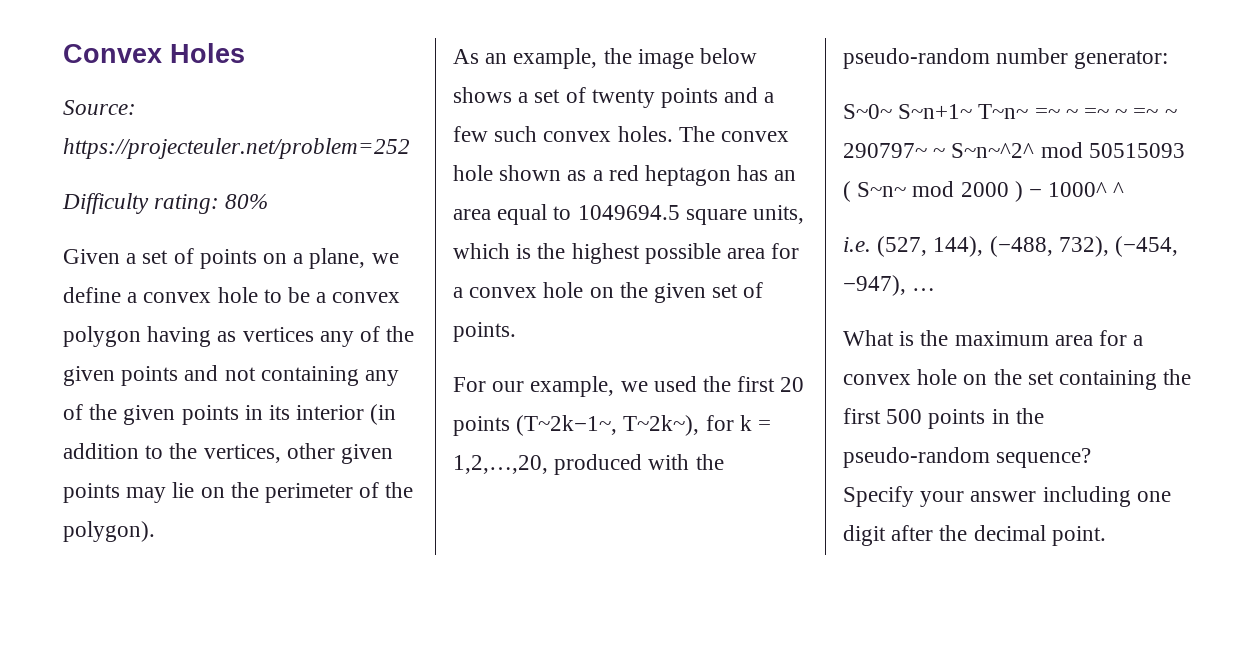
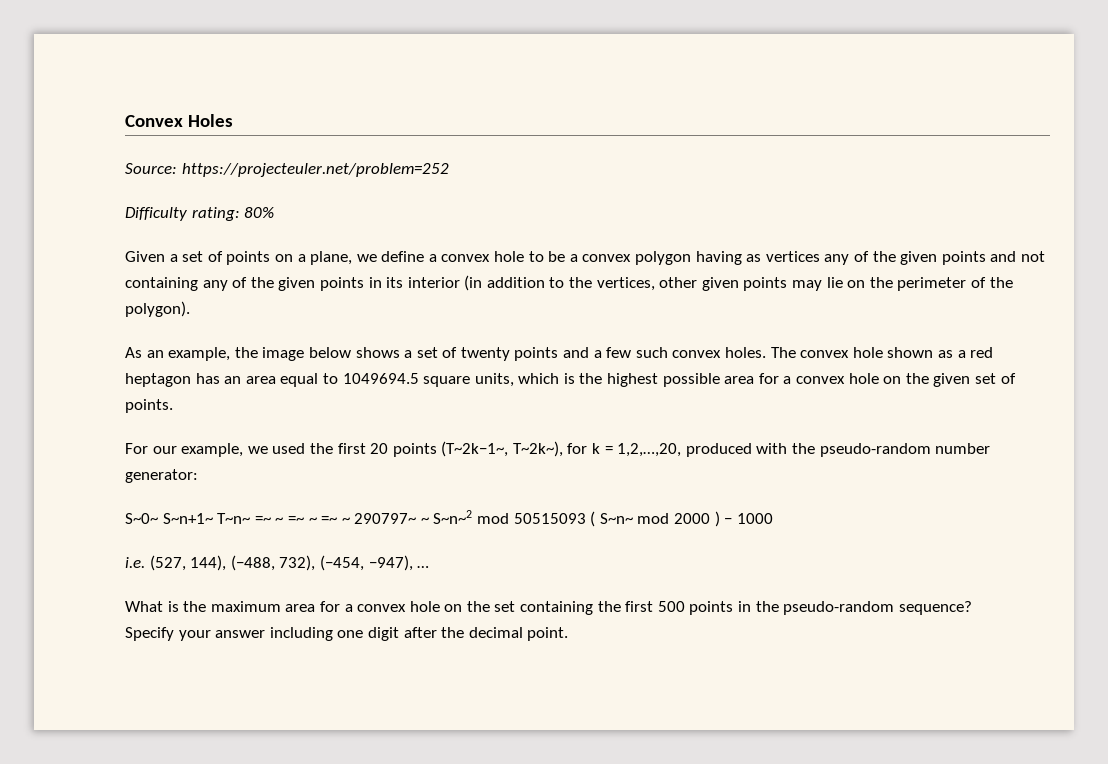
- S~0~ S~n+1~ T~n~ =~ ~ =~ ~ =~ ~ 290797~ ~ S~n~^2^ mod 50515093 ( S~n~ mod 2000 ) − 1000^ ^
+ S~0~ S~n+1~ T~n~ =~ ~ =~ ~ =~ ~ 290797~ ~ S~n~2 mod 50515093 ( S~n~ mod 2000 ) − 1000

